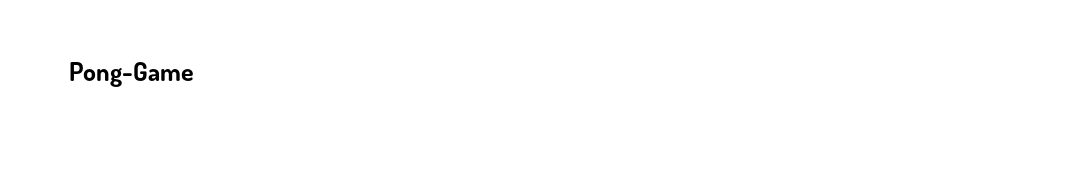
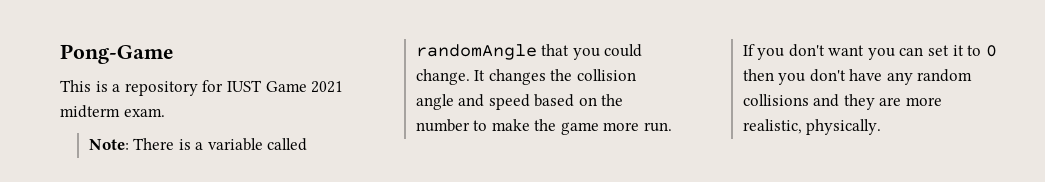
+ This is a repository for IUST Game 2021 midterm exam.
+ Note: There is a variable called randomAngle that you could change. It changes the collision angle and speed based on the number to make the game more run. If you don't want you can set it to 0 then you don't have any random collisions and they are more realistic, physically.

